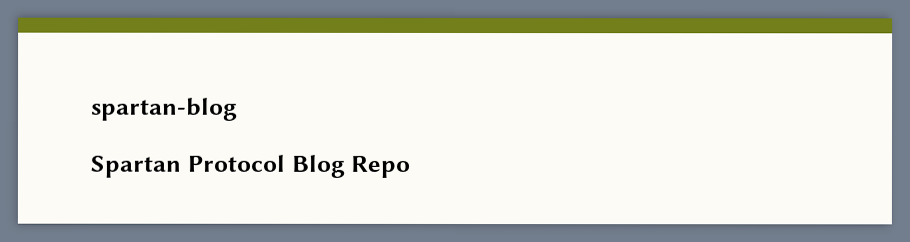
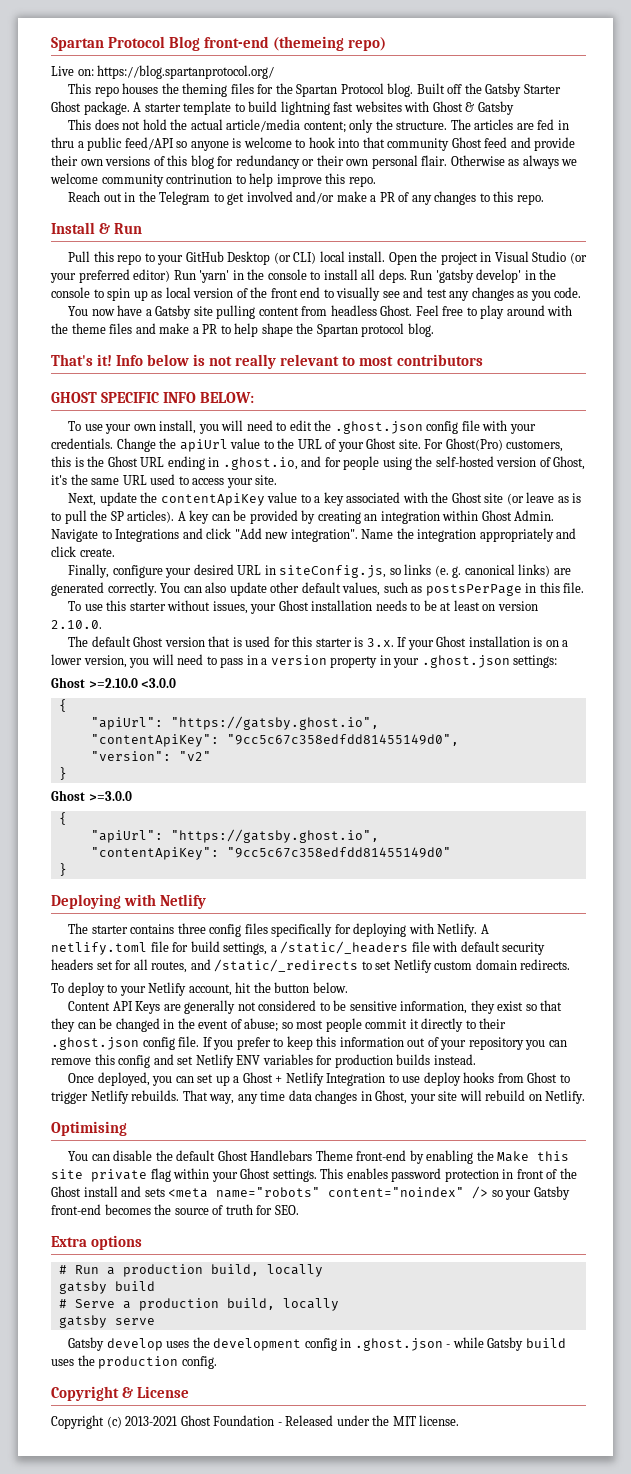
- spartan-blog
- Spartan Protocol Blog Repo
+ Spartan Protocol Blog front-end (themeing repo)
+ Live on: https://blog.spartanprotocol.org/
+ This repo houses the theming files for the Spartan Protocol blog. Built off the Gatsby Starter Ghost package. A starter template to build lightning fast websites with Ghost & Gatsby
+ This does not hold the actual article/media content; only the structure. The articles are fed in thru a public feed/API so anyone is welcome to hook into that community Ghost feed and provide their own versions of this blog for redundancy or their own personal flair. Otherwise as always we welcome community contrinution to help improve this repo.
+ Reach out in the Telegram to get involved and/or make a PR of any changes to this repo.
+ Install & Run
+ Pull this repo to your GitHub Desktop (or CLI) local install. Open the project in Visual Studio (or your preferred editor) Run 'yarn' in the console to install all deps. Run 'gatsby develop' in the console to spin up as local version of the front end to visually see and test any changes as you code.
+ You now have a Gatsby site pulling content from headless Ghost. Feel free to play around with the theme files and make a PR to help shape the Spartan protocol blog.
+ That's it! Info below is not really relevant to most contributors
+ GHOST SPECIFIC INFO BELOW:
+ To use your own install, you will need to edit the .ghost.json config file with your credentials. Change the apiUrl value to the URL of your Ghost site. For Ghost(Pro) customers, this is the Ghost URL ending in .ghost.io, and for people using the self-hosted version of Ghost, it's the same URL used to access your site.
+ Next, update the contentApiKey value to a key associated with the Ghost site (or leave as is to pull the SP articles). A key can be provided by creating an integration within Ghost Admin. Navigate to Integrations and click "Add new integration". Name the integration appropriately and click create.
+ Finally, configure your desired URL in siteConfig.js, so links (e. g. canonical links) are generated correctly. You can also update other default values, such as postsPerPage in this file.
+ To use this starter without issues, your Ghost installation needs to be at least on version 2.10.0.
+ The default Ghost version that is used for this starter is 3.x. If your Ghost installation is on a lower version, you will need to pass in a version property in your .ghost.json settings:
+ Ghost >=2.10.0 <3.0.0
+ {
+ "apiUrl": "https://gatsby.ghost.io",
+ "contentApiKey": "9cc5c67c358edfdd81455149d0",
+ "version": "v2"
+ }
+ Ghost >=3.0.0
+ {
+ "apiUrl": "https://gatsby.ghost.io",
+ "contentApiKey": "9cc5c67c358edfdd81455149d0"
+ }
+ Deploying with Netlify
+ The starter contains three config files specifically for deploying with Netlify. A netlify.toml file for build settings, a /static/_headers file with default security headers set for all routes, and /static/_redirects to set Netlify custom domain redirects.
+ To deploy to your Netlify account, hit the button below.
+ Content API Keys are generally not considered to be sensitive information, they exist so that they can be changed in the event of abuse; so most people commit it directly to their .ghost.json config file. If you prefer to keep this information out of your repository you can remove this config and set Netlify ENV variables for production builds instead.
+ Once deployed, you can set up a Ghost + Netlify Integration to use deploy hooks from Ghost to trigger Netlify rebuilds. That way, any time data changes in Ghost, your site will rebuild on Netlify.
+ Optimising
+ You can disable the default Ghost Handlebars Theme front-end by enabling the Make this site private flag within your Ghost settings. This enables password protection in front of the Ghost install and sets <meta name="robots" content="noindex" /> so your Gatsby front-end becomes the source of truth for SEO.
+ Extra options
+ # Run a production build, locally
+ gatsby build
+ # Serve a production build, locally
+ gatsby serve
+ Gatsby develop uses the development config in .ghost.json - while Gatsby build uses the production config.
+ Copyright & License
+ Copyright (c) 2013-2021 Ghost Foundation - Released under the MIT license.

